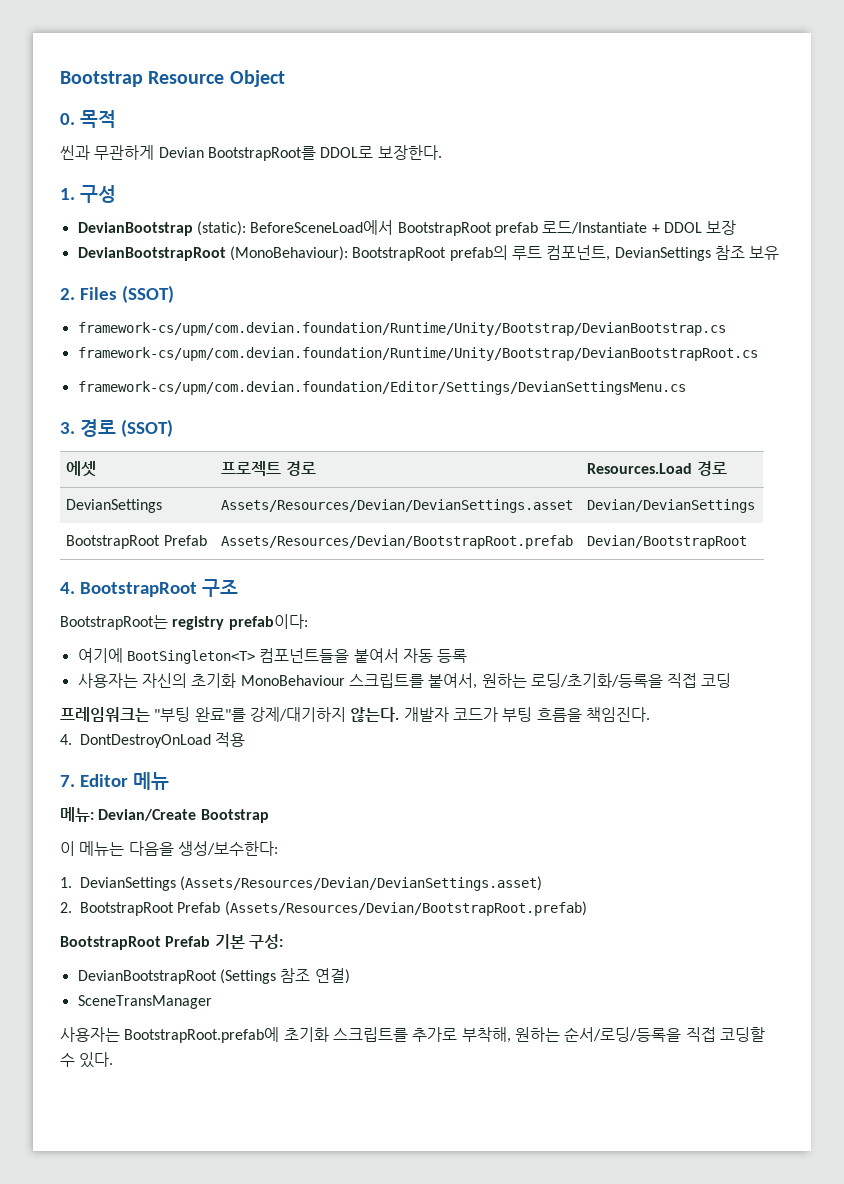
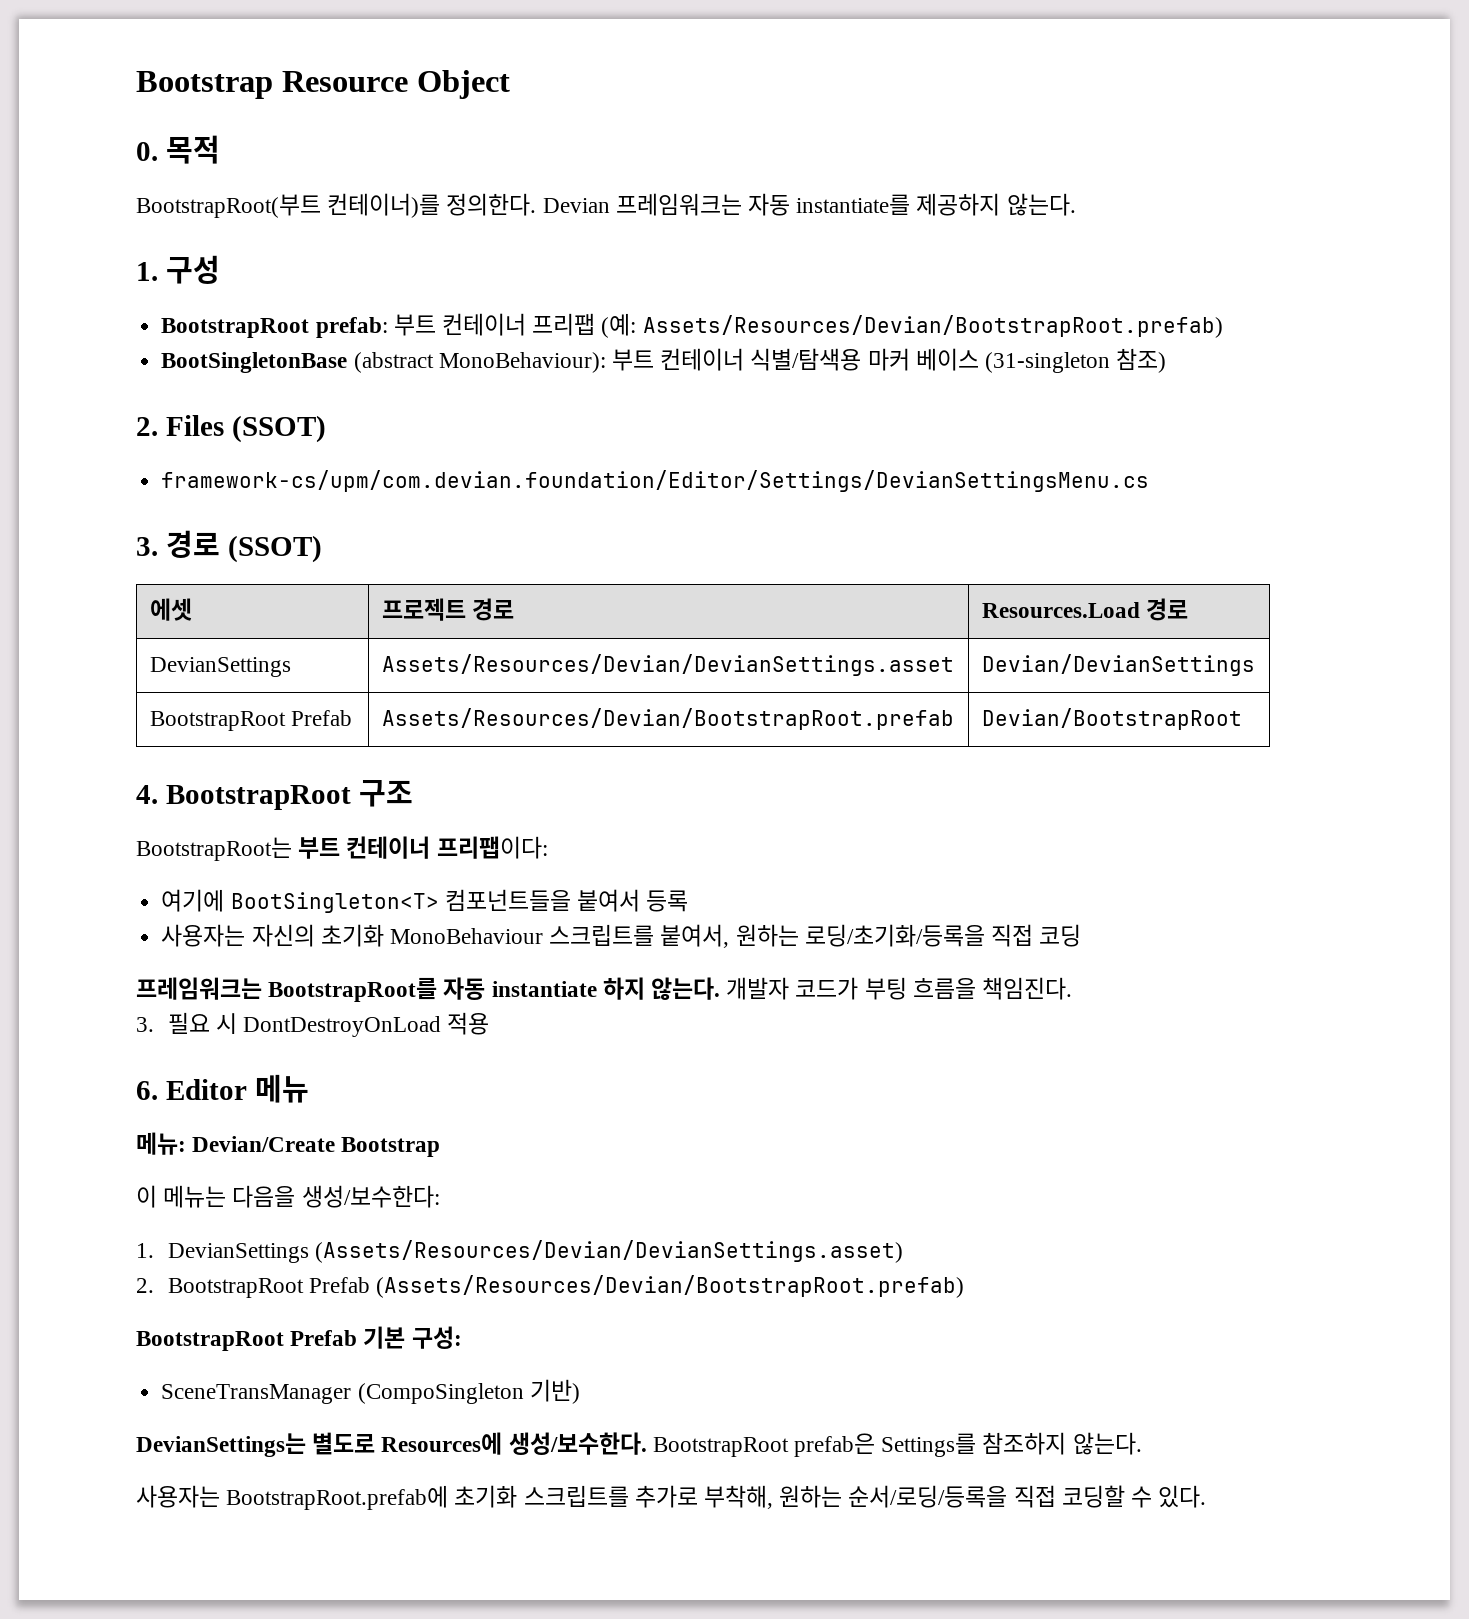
- 씬과 무관하게 Devian BootstrapRoot를 DDOL로 보장한다.
+ BootstrapRoot(부트 컨테이너)를 정의한다. Devian 프레임워크는 자동 instantiate를 제공하지 않는다.
  1. 구성
- DevianBootstrap (static): BeforeSceneLoad에서 BootstrapRoot prefab 로드/Instantiate + DDOL 보장
- DevianBootstrapRoot (MonoBehaviour): BootstrapRoot prefab의 루트 컴포넌트, DevianSettings 참조 보유
+ BootstrapRoot prefab: 부트 컨테이너 프리팹 (예: Assets/Resources/Devian/BootstrapRoot.prefab)
+ BootSingletonBase (abstract MonoBehaviour): 부트 컨테이너 식별/탐색용 마커 베이스 (31-singleton 참조)
- framework-cs/upm/com.devian.foundation/Runtime/Unity/Bootstrap/DevianBootstrap.cs
- framework-cs/upm/com.devian.foundation/Runtime/Unity/Bootstrap/DevianBootstrapRoot.cs
- BootstrapRoot는 registry prefab이다:
+ BootstrapRoot는 부트 컨테이너 프리팹이다:
- 여기에 BootSingleton<T> 컴포넌트들을 붙여서 자동 등록
+ 여기에 BootSingleton<T> 컴포넌트들을 붙여서 등록
- 프레임워크는 "부팅 완료"를 강제/대기하지 않는다.
+ 프레임워크는 BootstrapRoot를 자동 instantiate 하지 않는다.
- 4. DontDestroyOnLoad 적용
+ 3. 필요 시 DontDestroyOnLoad 적용
- 7. Editor 메뉴
+ 6. Editor 메뉴
- DevianBootstrapRoot (Settings 참조 연결)
- SceneTransManager
+ SceneTransManager (CompoSingleton 기반)
+ DevianSettings는 별도로 Resources에 생성/보수한다. BootstrapRoot prefab은 Settings를 참조하지 않는다.

